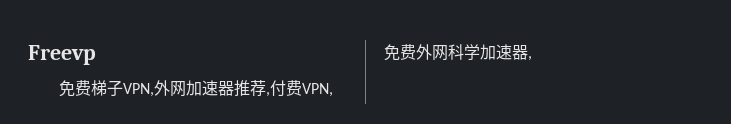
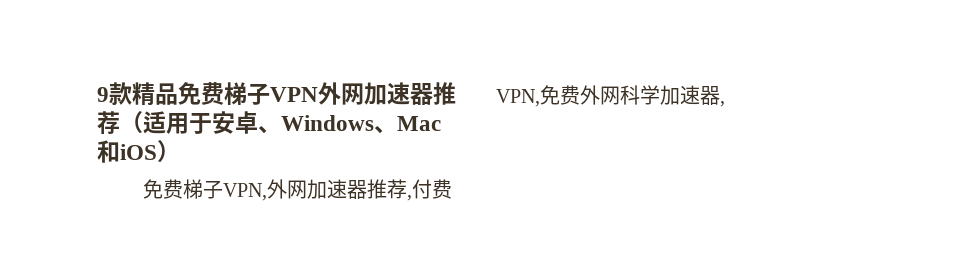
- Freevp
+ 9款精品免费梯子VPN外网加速器推荐（适用于安卓、Windows、Mac和iOS）

